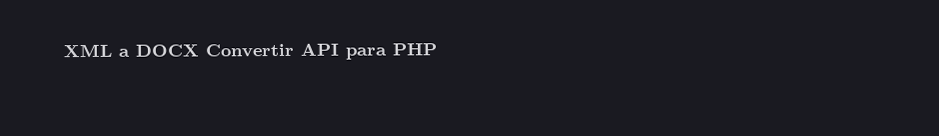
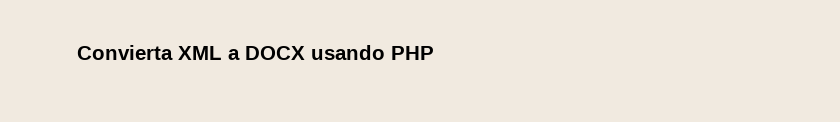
- XML a DOCX Convertir API para PHP
+ Convierta XML a DOCX usando PHP

